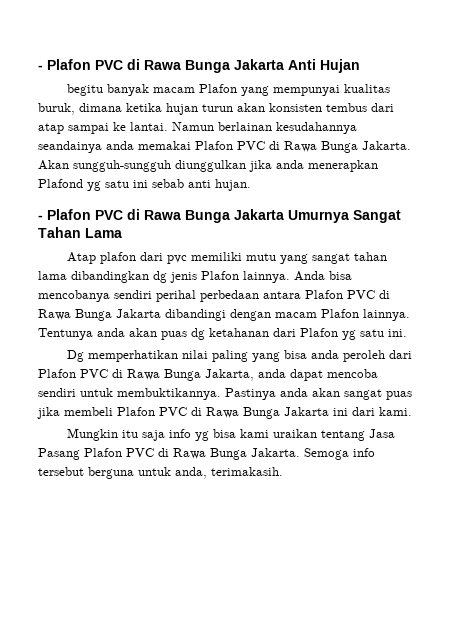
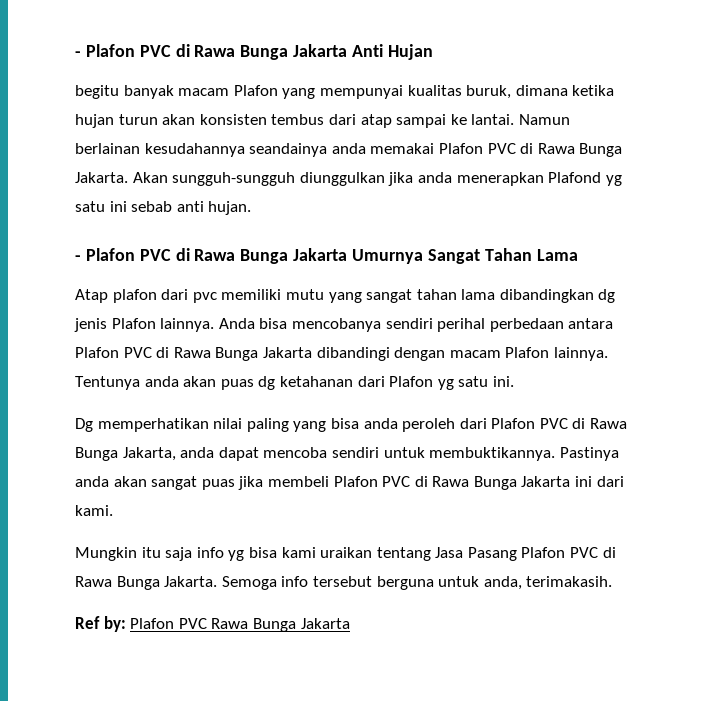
+ Ref by: Plafon PVC Rawa Bunga Jakarta

